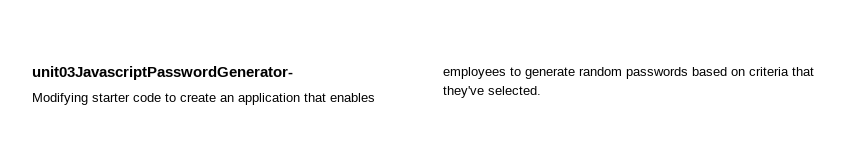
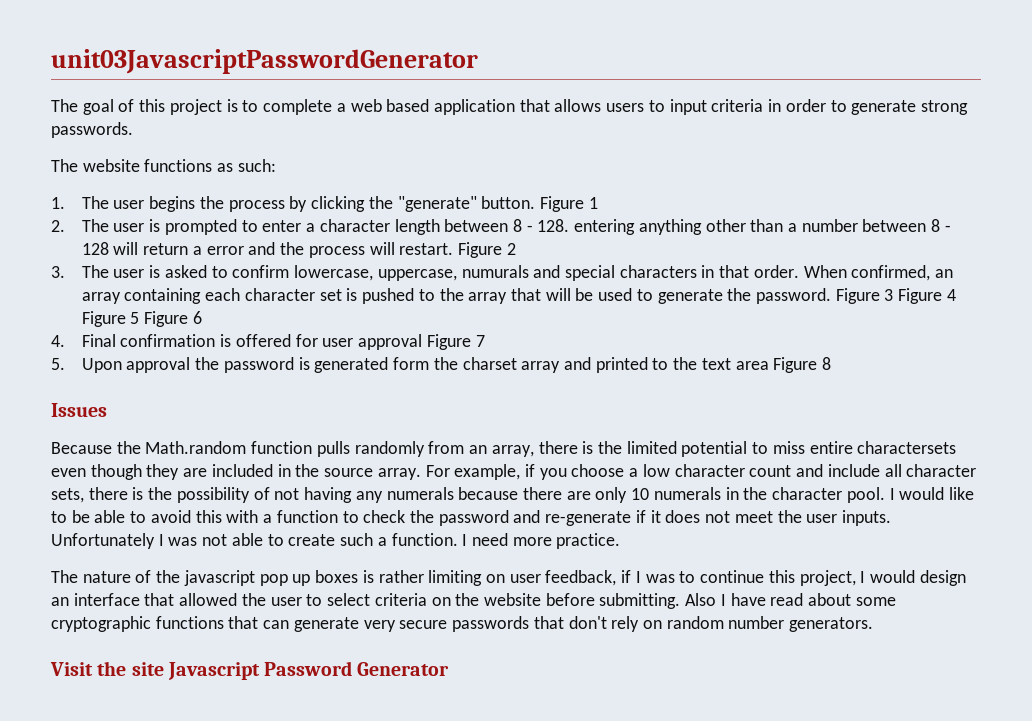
- unit03JavascriptPasswordGenerator-
- Modifying starter code to create an application that enables employees to generate random passwords based on criteria that they've selected.
+ unit03JavascriptPasswordGenerator
+ The goal of this project is to complete a web based application that allows users to input criteria in order to generate strong passwords.
+ The website functions as such:
+ 1. The user begins the process by clicking the "generate" button. Figure 1
+ 2. The user is prompted to enter a character length between 8 - 128. entering anything other than a number between 8 - 128 will return a error and the process will restart. Figure 2
+ 3. The user is asked to confirm lowercase, uppercase, numurals and special characters in that order. When confirmed, an array containing each character set is pushed to the array that will be used to generate the password. Figure 3 Figure 4 Figure 5 Figure 6
+ 4. Final confirmation is offered for user approval Figure 7
+ 5. Upon approval the password is generated form the charset array and printed to the text area Figure 8
+ Issues
+ Because the Math.random function pulls randomly from an array, there is the limited potential to miss entire charactersets even though they are included in the source array. For example, if you choose a low character count and include all character sets, there is the possibility of not having any numerals because there are only 10 numerals in the character pool. I would like to be able to avoid this with a function to check the password and re-generate if it does not meet the user inputs. Unfortunately I was not able to create such a function. I need more practice.
+ The nature of the javascript pop up boxes is rather limiting on user feedback, if I was to continue this project, I would design an interface that allowed the user to select criteria on the website before submitting. Also I have read about some cryptographic functions that can generate very secure passwords that don't rely on random number generators.
+ Visit the site Javascript Password Generator

